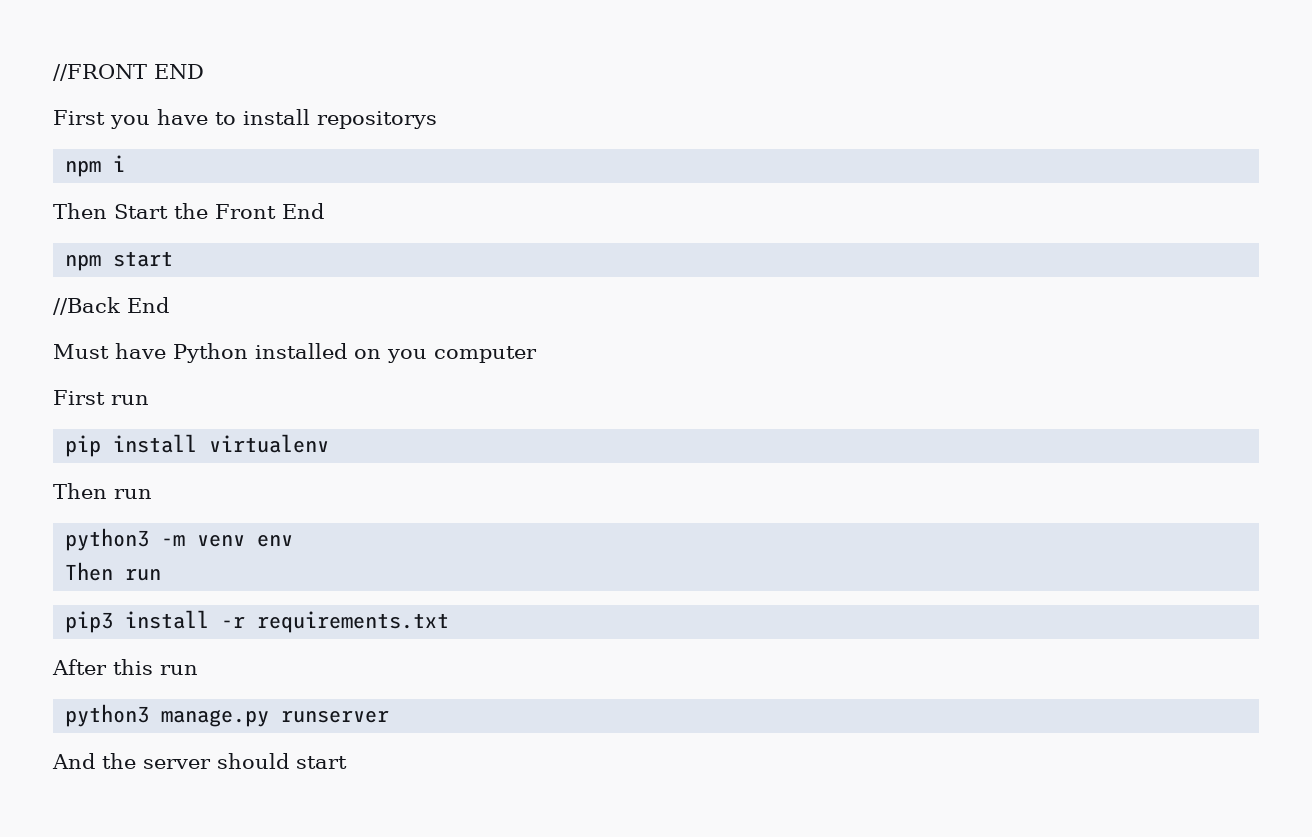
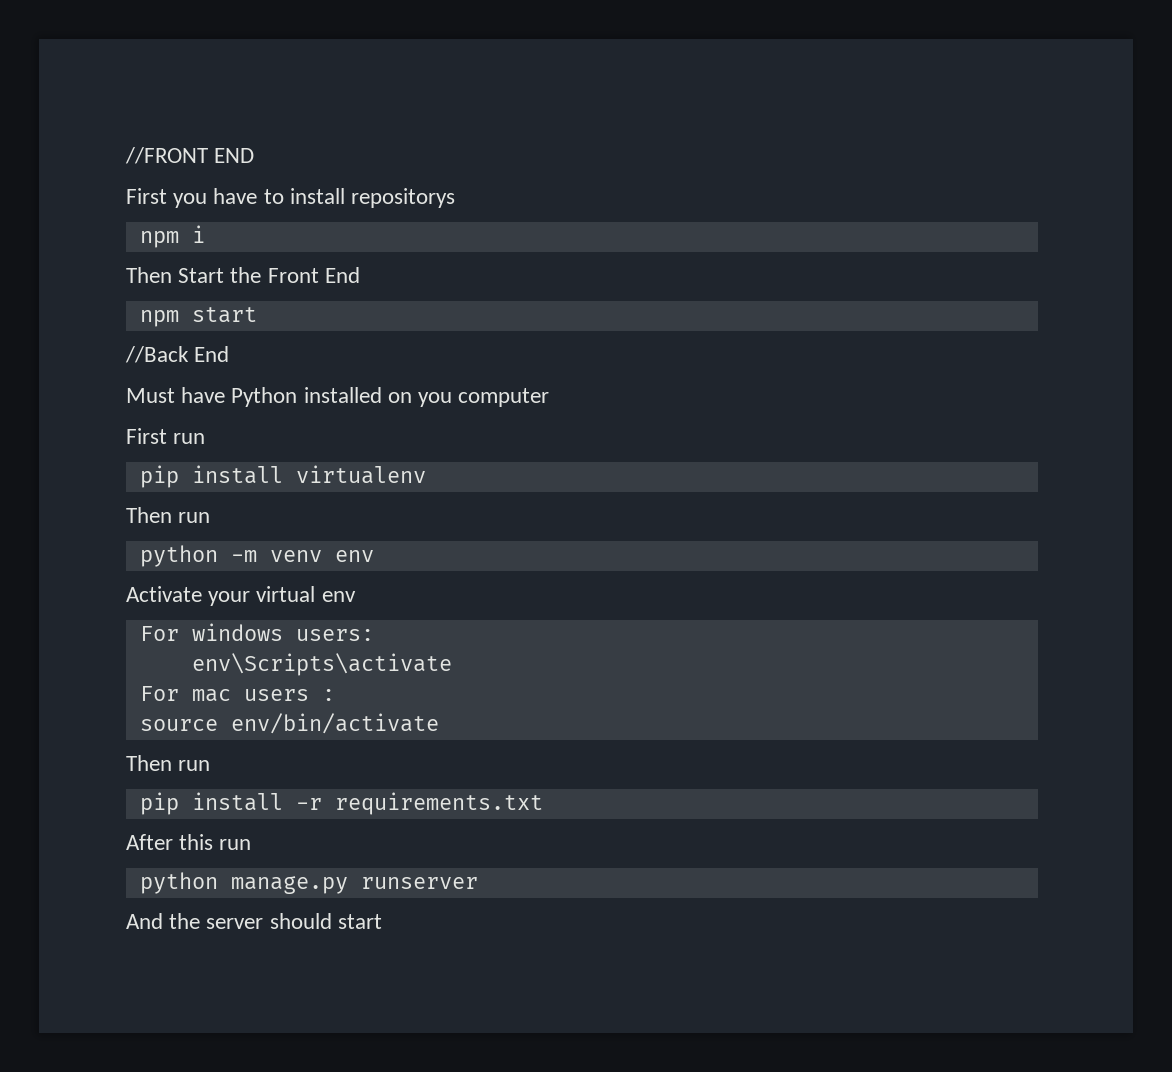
- python3 -m venv env
+ python -m venv env
+ Activate your virtual env
+ For windows users:
+ env\Scripts\activate
+ For mac users :
+ source env/bin/activate
  Then run
- pip3 install -r requirements.txt
+ pip install -r requirements.txt
- python3 manage.py runserver
+ python manage.py runserver

